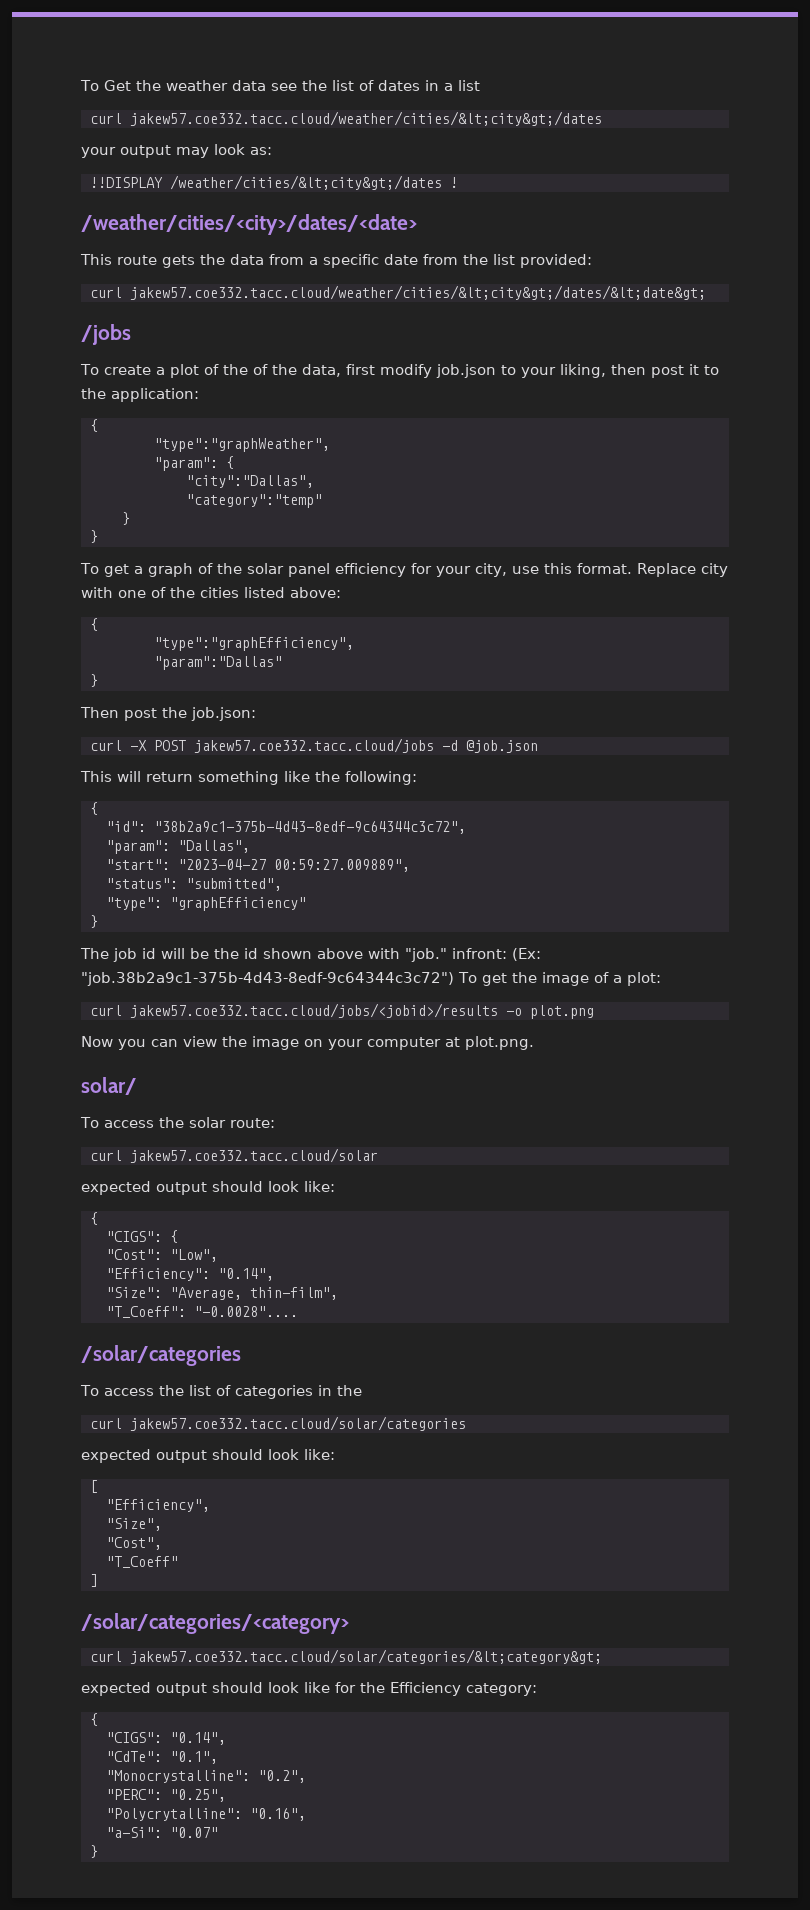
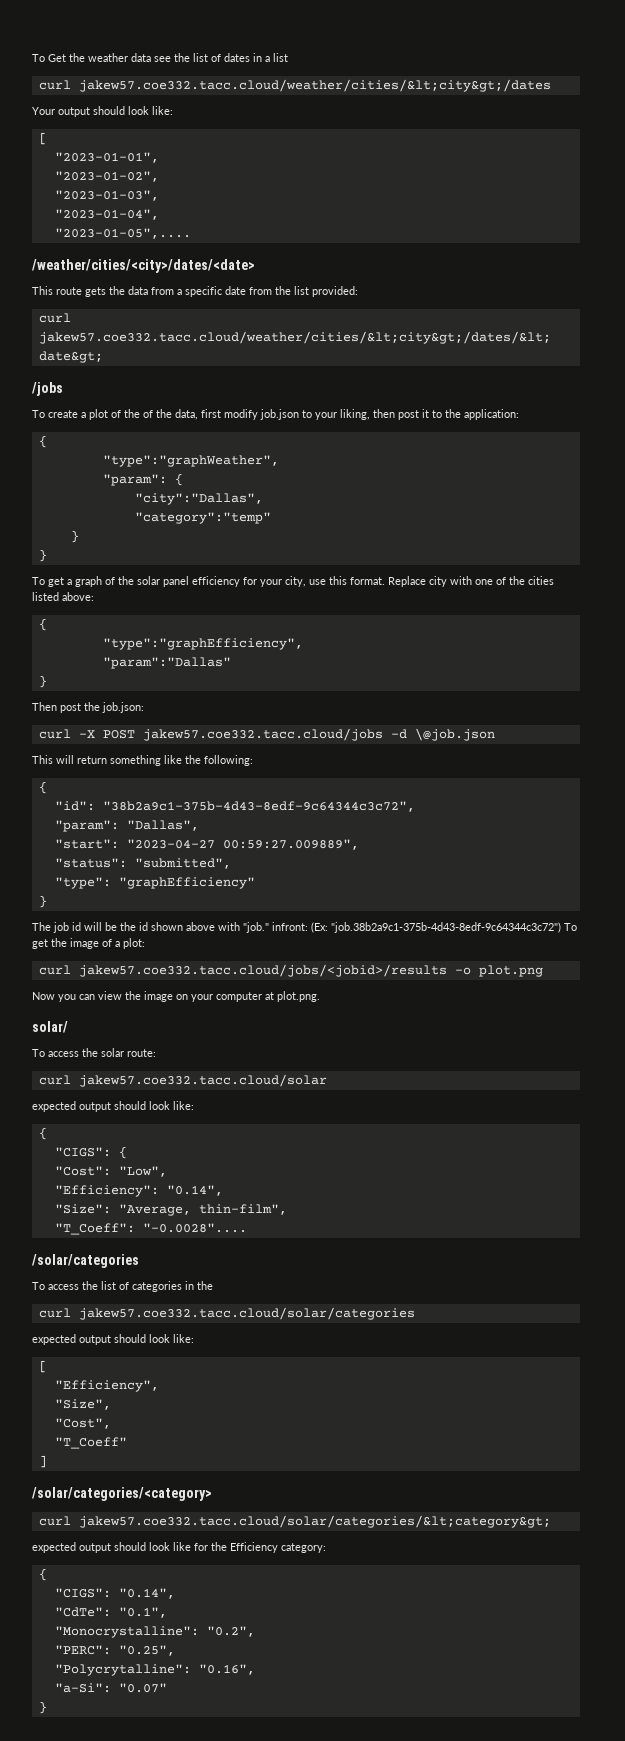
- your output may look as:
- !!DISPLAY /weather/cities/&lt;city&gt;/dates !
+ Your output should look like:
+ [
+ "2023-01-01",
+ "2023-01-02",
+ "2023-01-03",
+ "2023-01-04",
+ "2023-01-05",....
- curl -X POST jakew57.coe332.tacc.cloud/jobs -d @job.json
+ curl -X POST jakew57.coe332.tacc.cloud/jobs -d \@job.json

